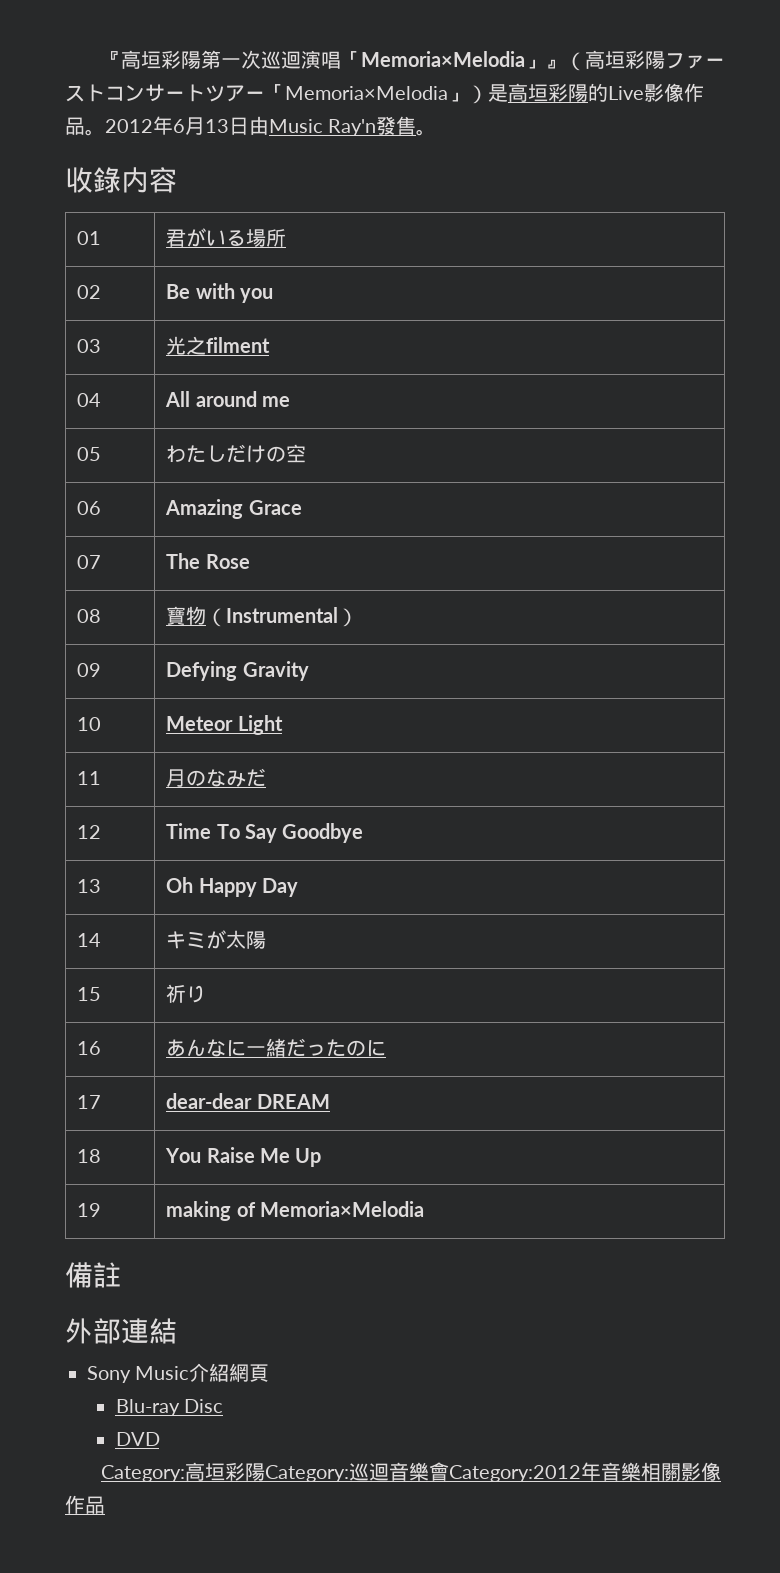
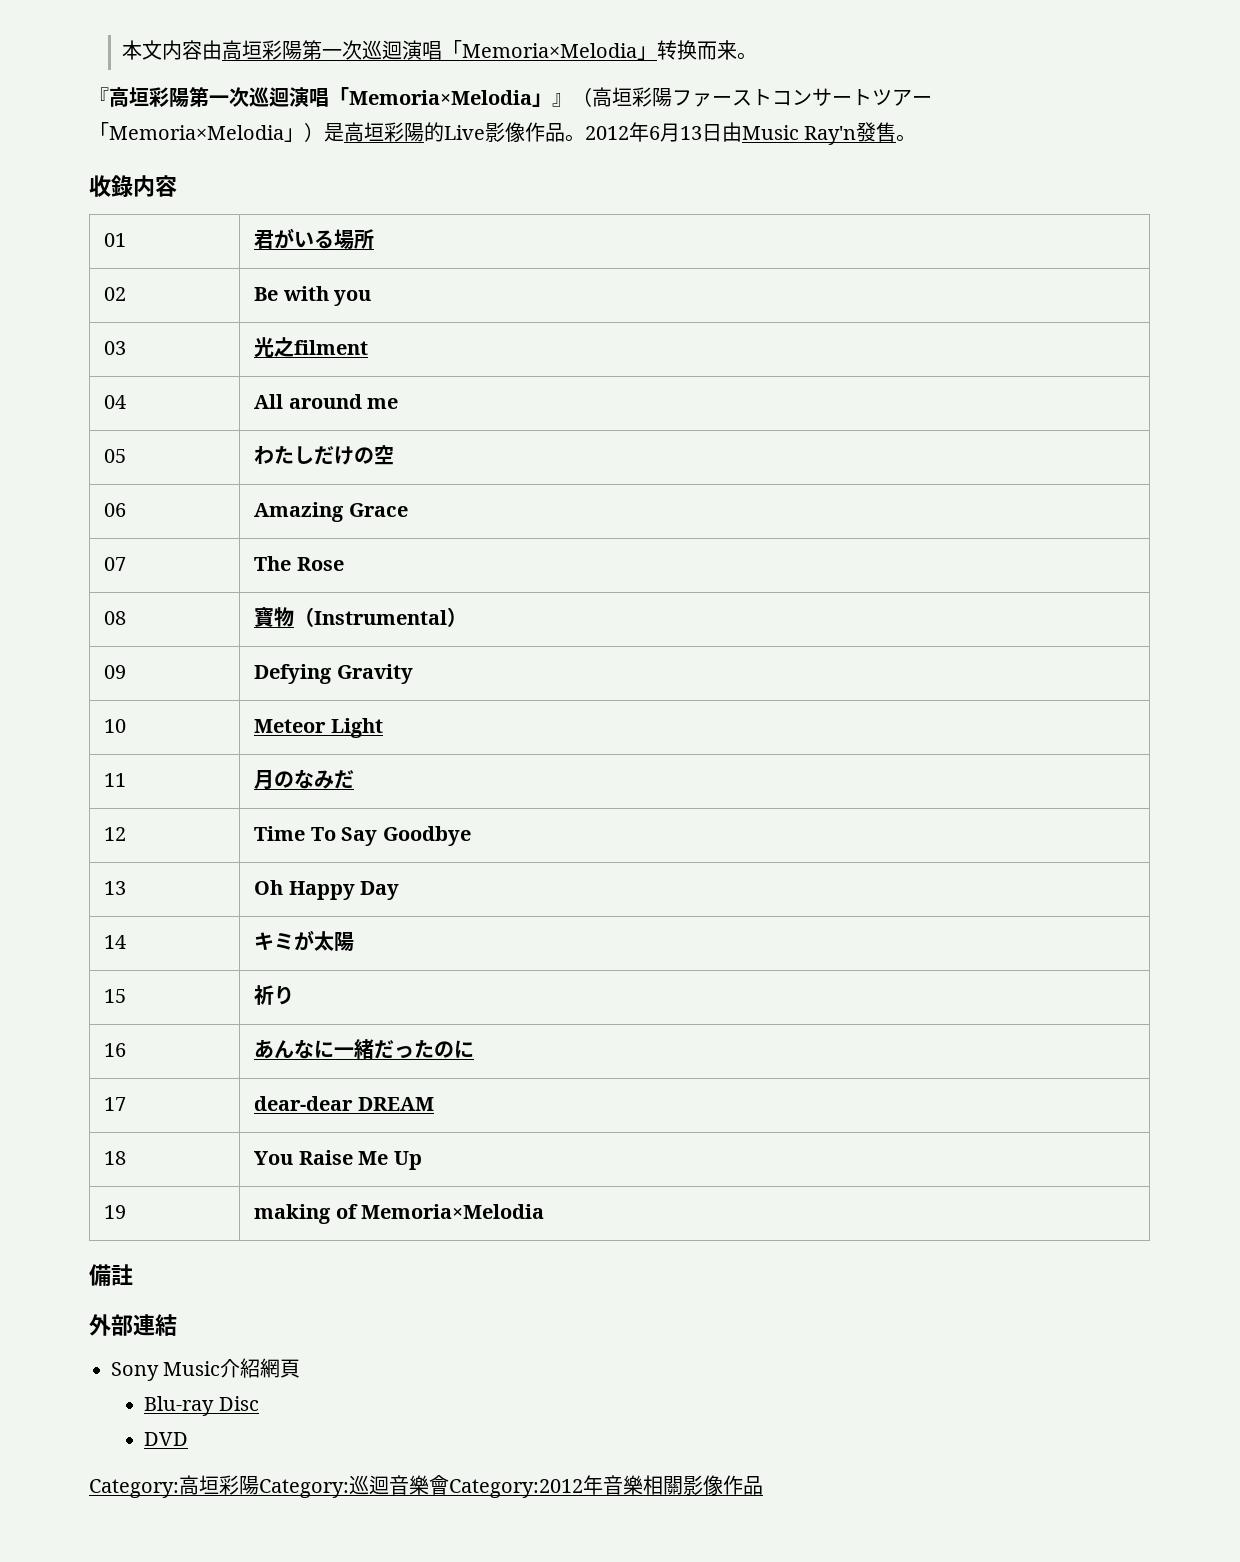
+ 本文内容由高垣彩陽第一次巡迴演唱「Memoria×Melodia」转换而来。

